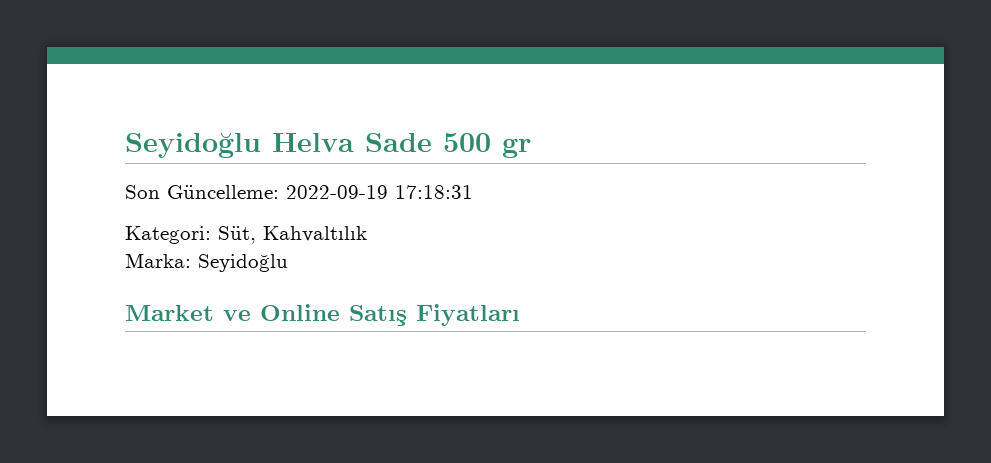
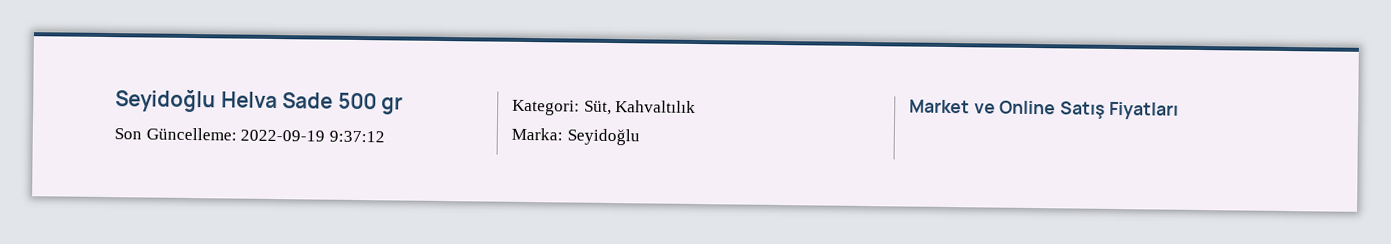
- Son Güncelleme: 2022-09-19 17:18:31
+ Son Güncelleme: 2022-09-19 9:37:12

